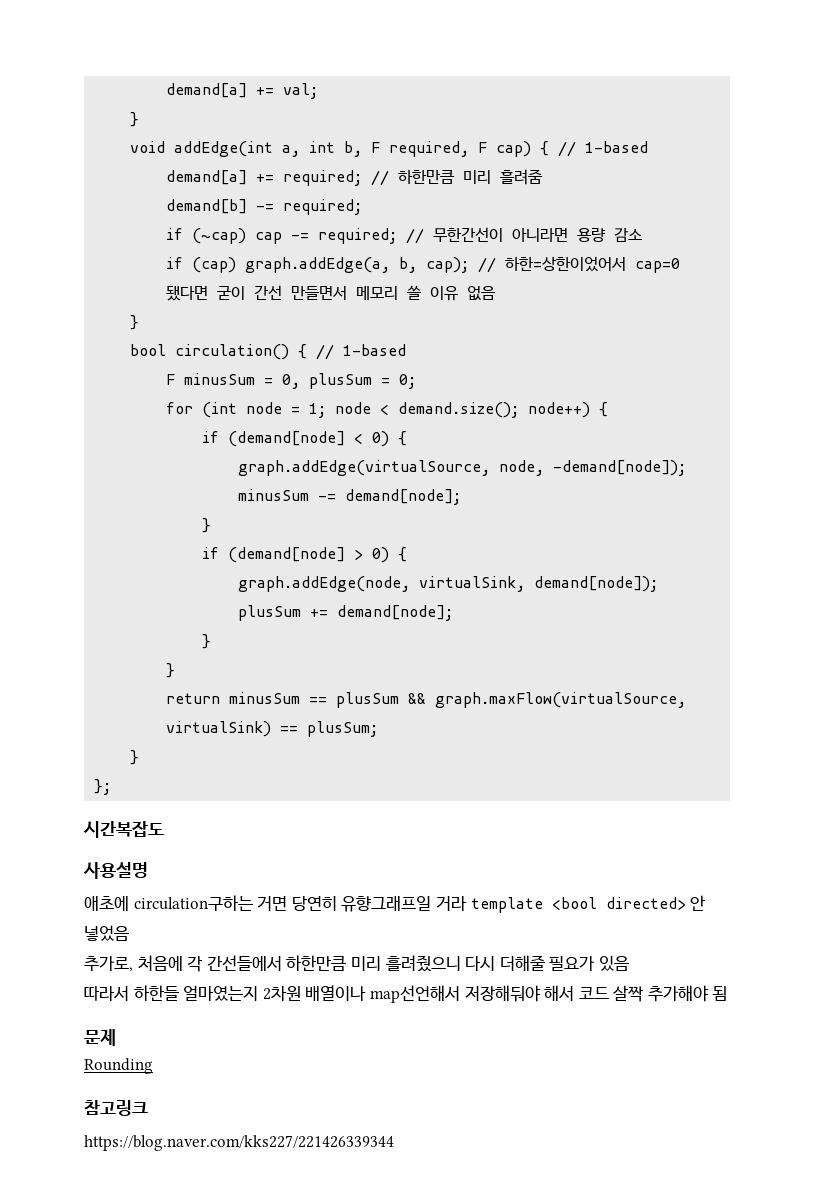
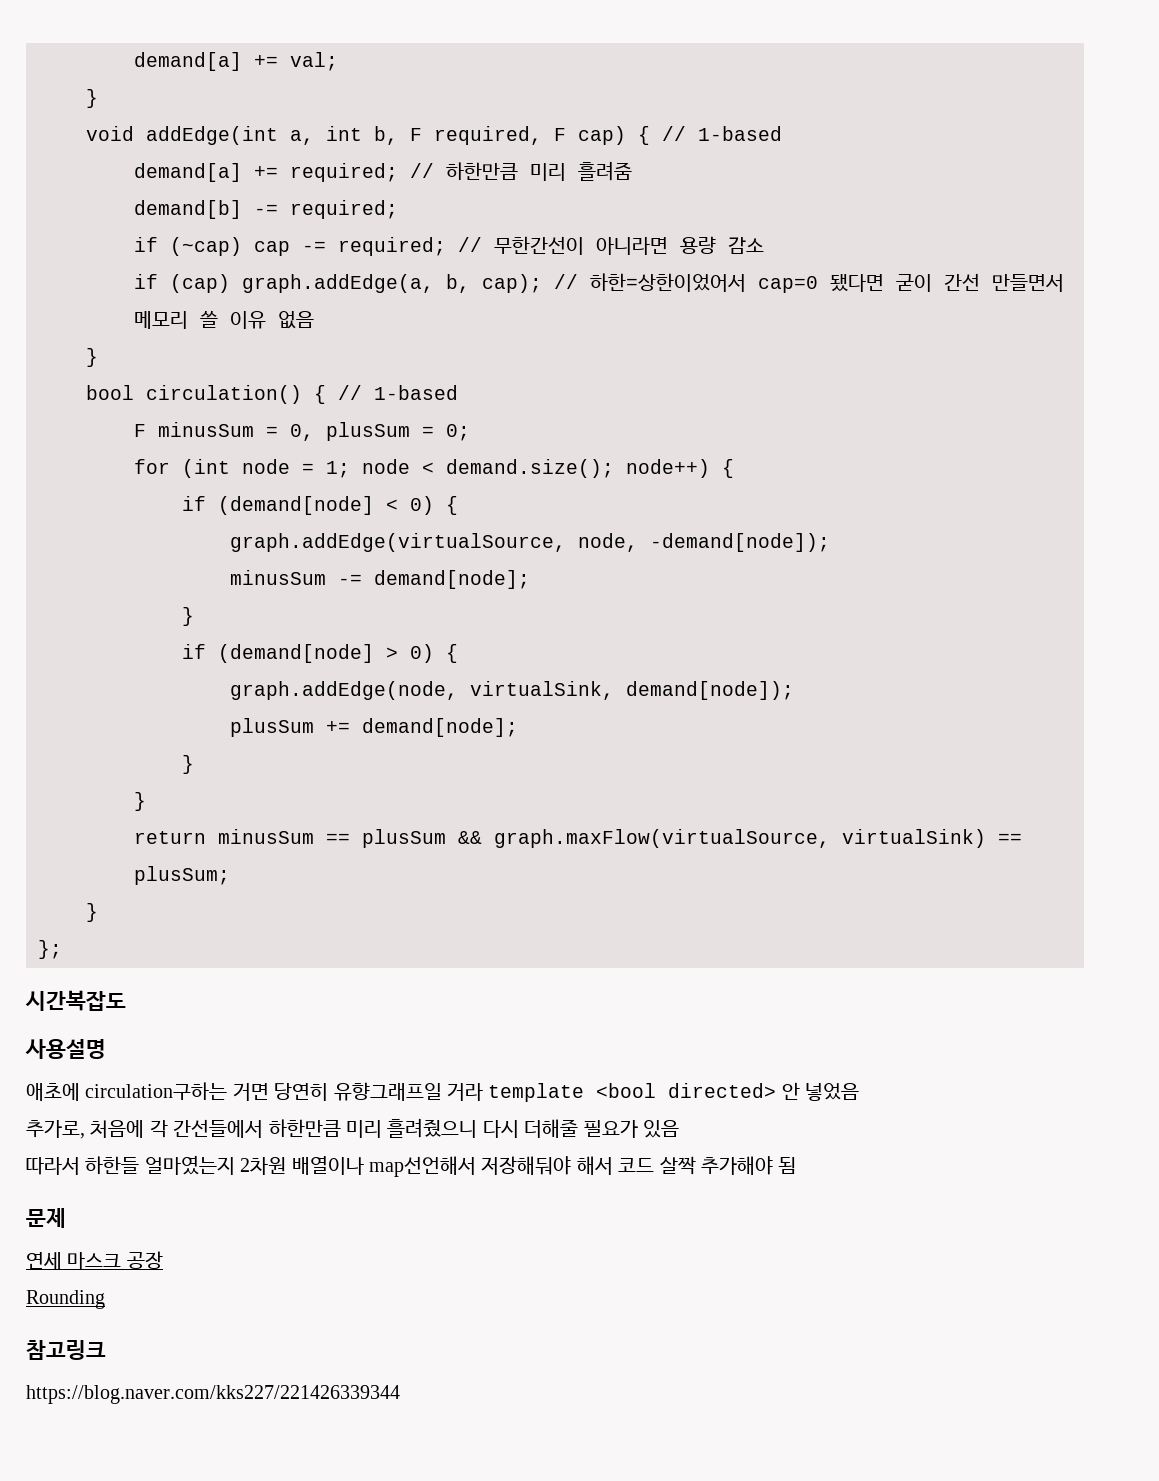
+ 연세 마스크 공장

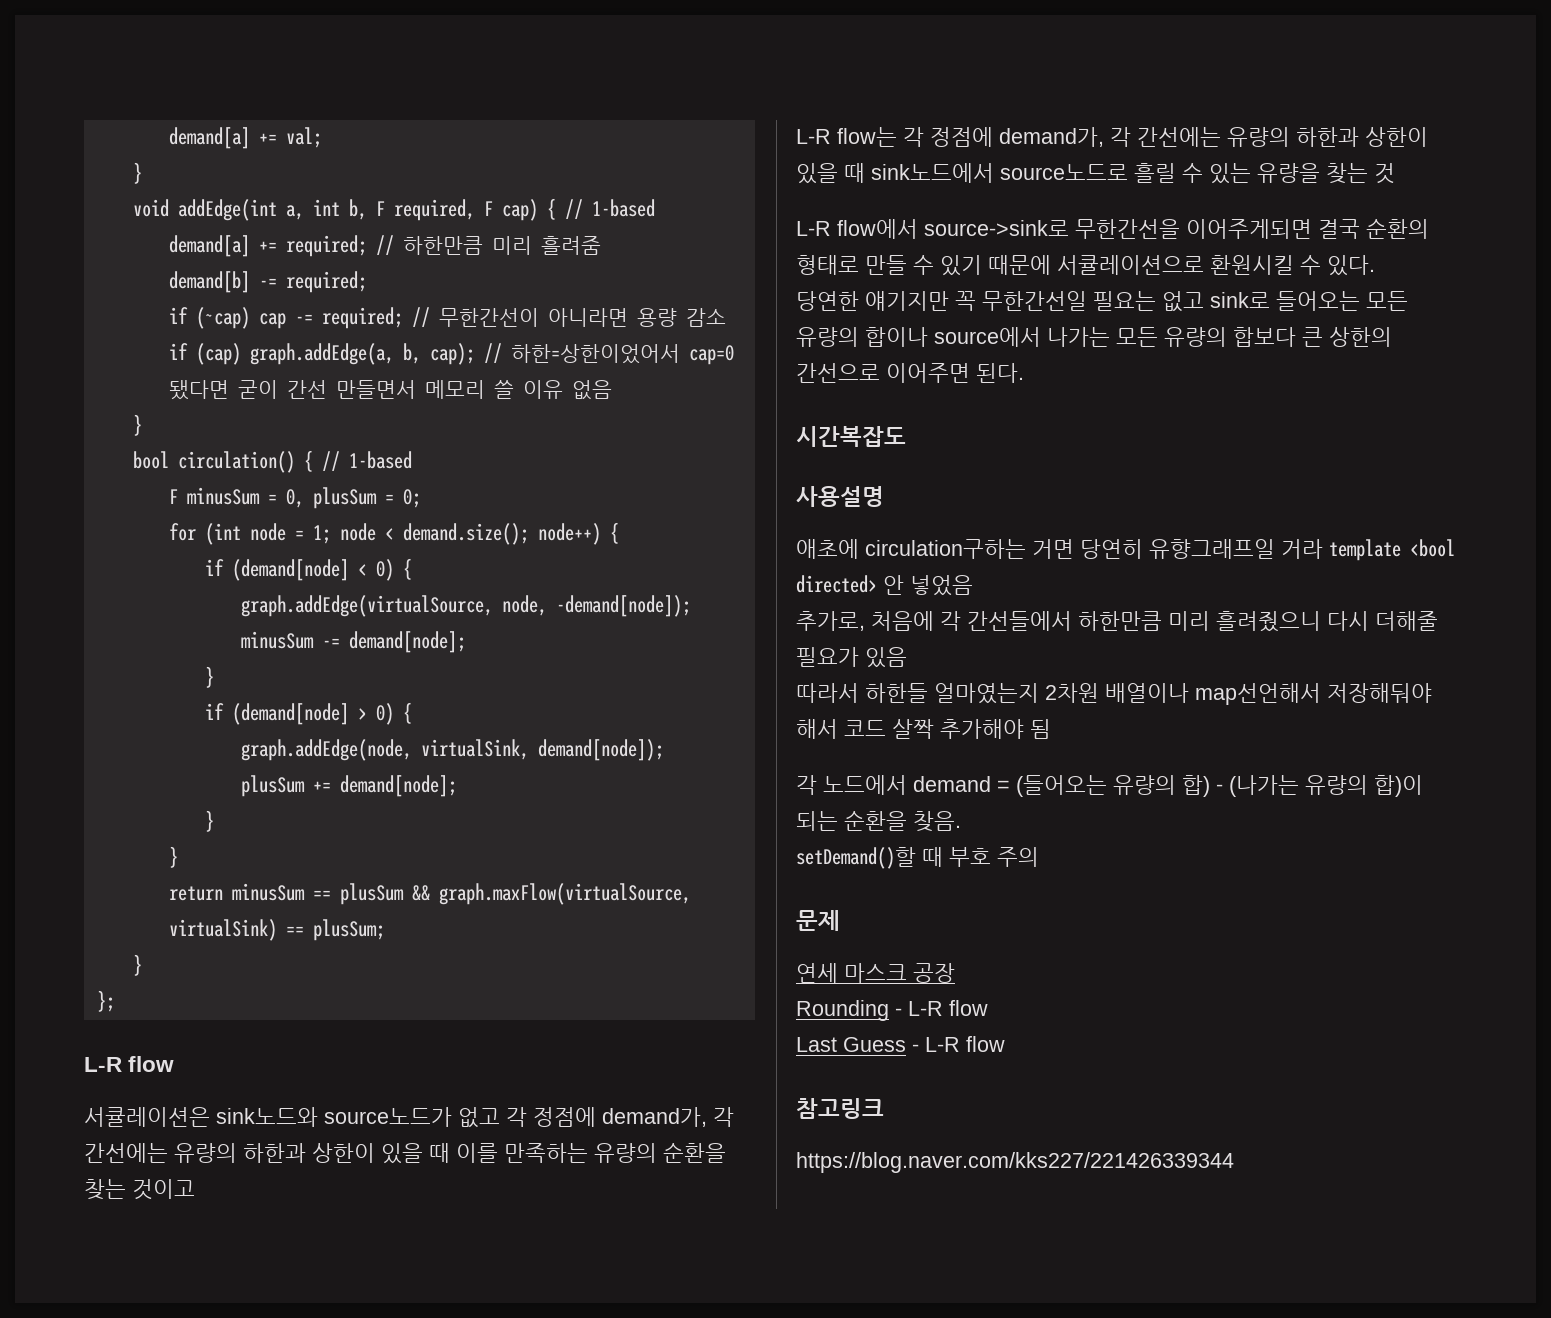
  };
+ L-R flow
+ 서큘레이션은 sink노드와 source노드가 없고 각 정점에 demand가, 각 간선에는 유량의 하한과 상한이 있을 때 이를 만족하는 유량의 순환을 찾는 것이고
+ L-R flow는 각 정점에 demand가, 각 간선에는 유량의 하한과 상한이 있을 때 sink노드에서 source노드로 흘릴 수 있는 유량을 찾는 것
+ L-R flow에서 source->sink로 무한간선을 이어주게되면 결국 순환의 형태로 만들 수 있기 때문에 서큘레이션으로 환원시킬 수 있다.
+ 당연한 얘기지만 꼭 무한간선일 필요는 없고 sink로 들어오는 모든 유량의 합이나 source에서 나가는 모든 유량의 합보다 큰 상한의 간선으로 이어주면 된다.
+ 각 노드에서 demand = (들어오는 유량의 합) - (나가는 유량의 합)이 되는 순환을 찾음.
+ setDemand()할 때 부호 주의
- Rounding
+ Rounding - L-R flow
+ Last Guess - L-R flow

